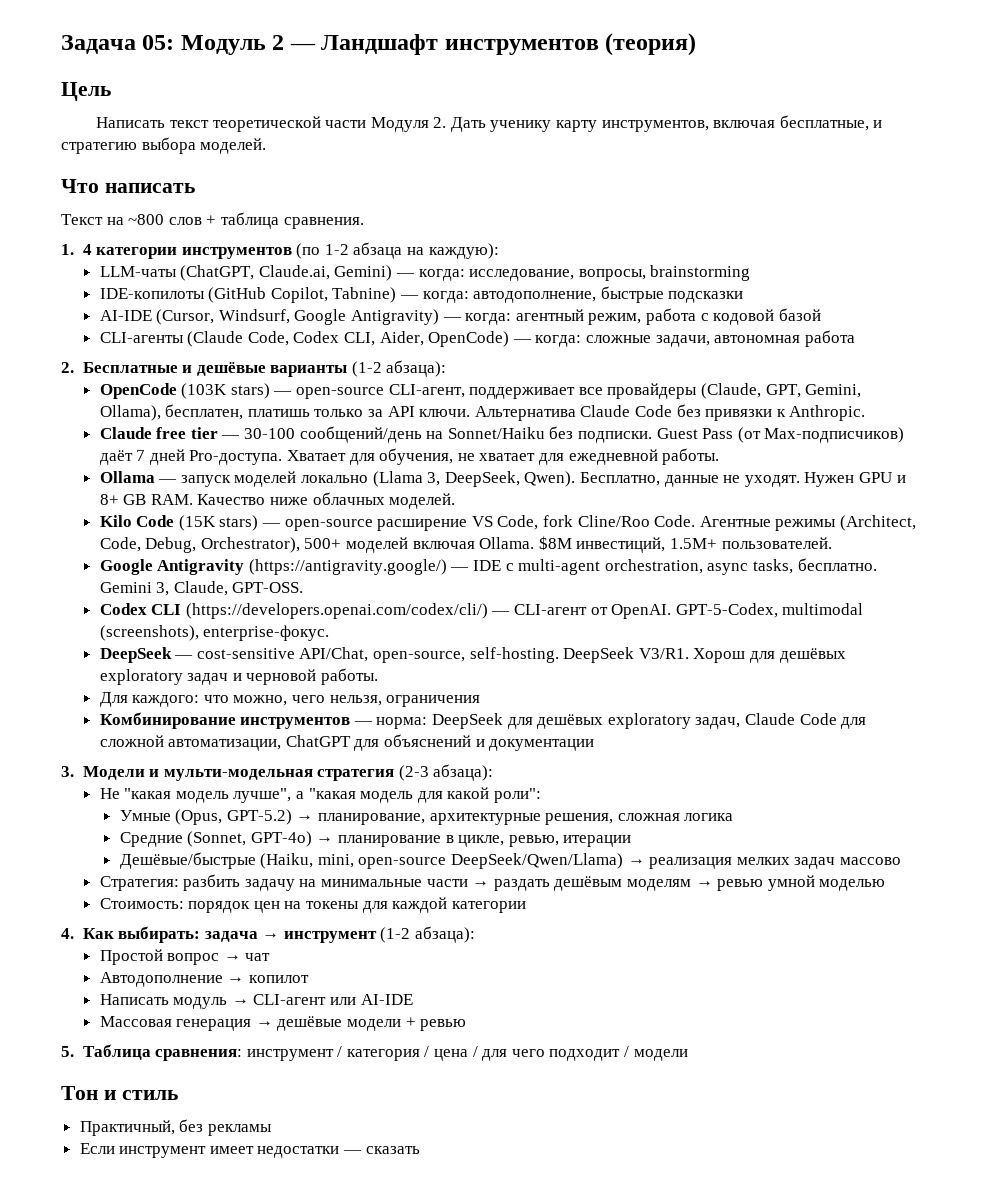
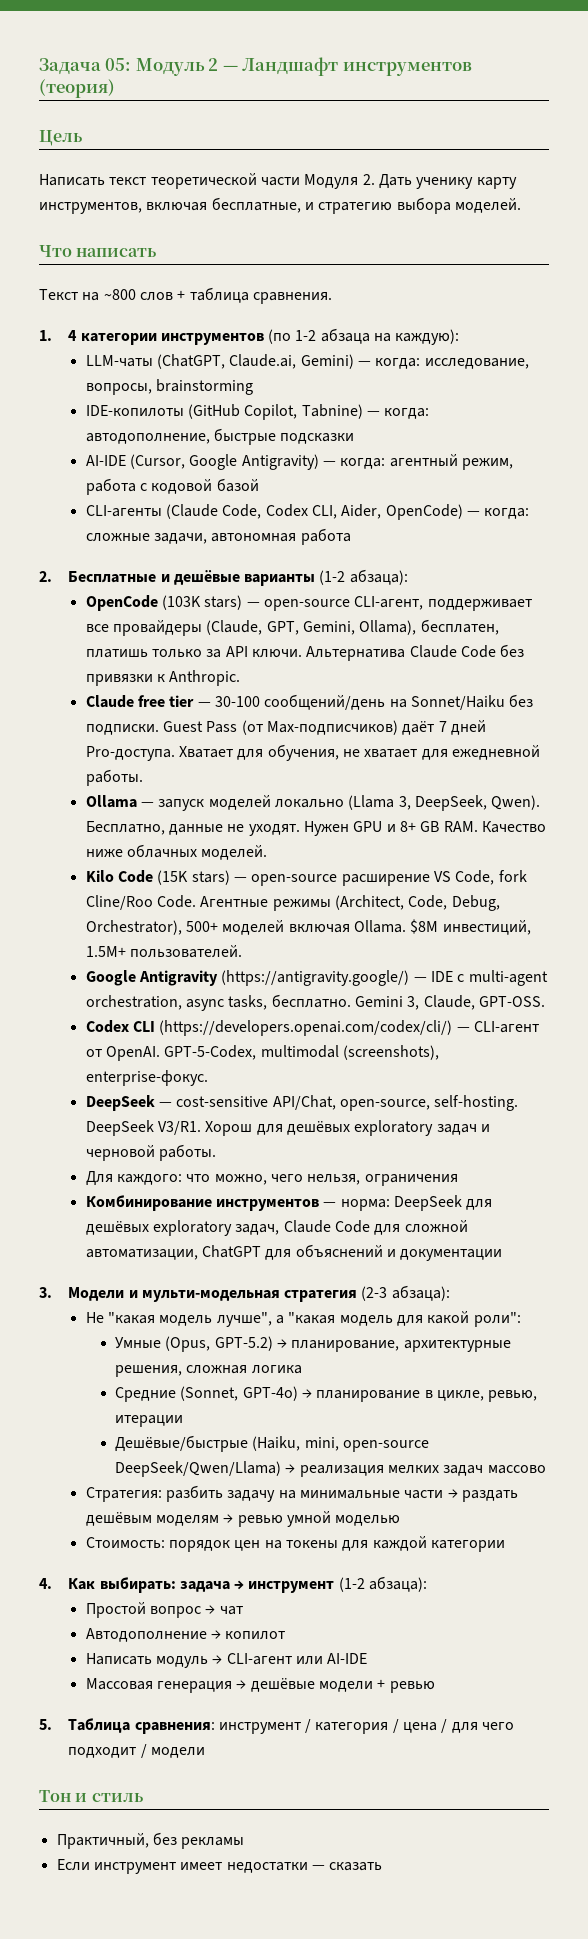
- AI-IDE (Cursor, Windsurf, Google Antigravity) — когда: агентный режим, работа с кодовой базой
+ AI-IDE (Cursor, Google Antigravity) — когда: агентный режим, работа с кодовой базой

